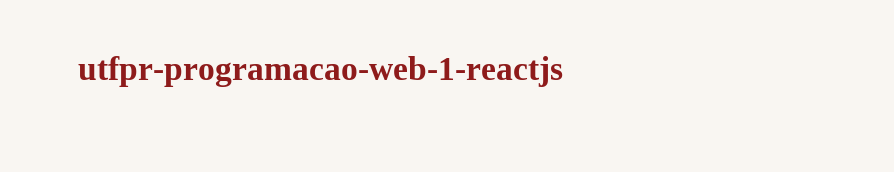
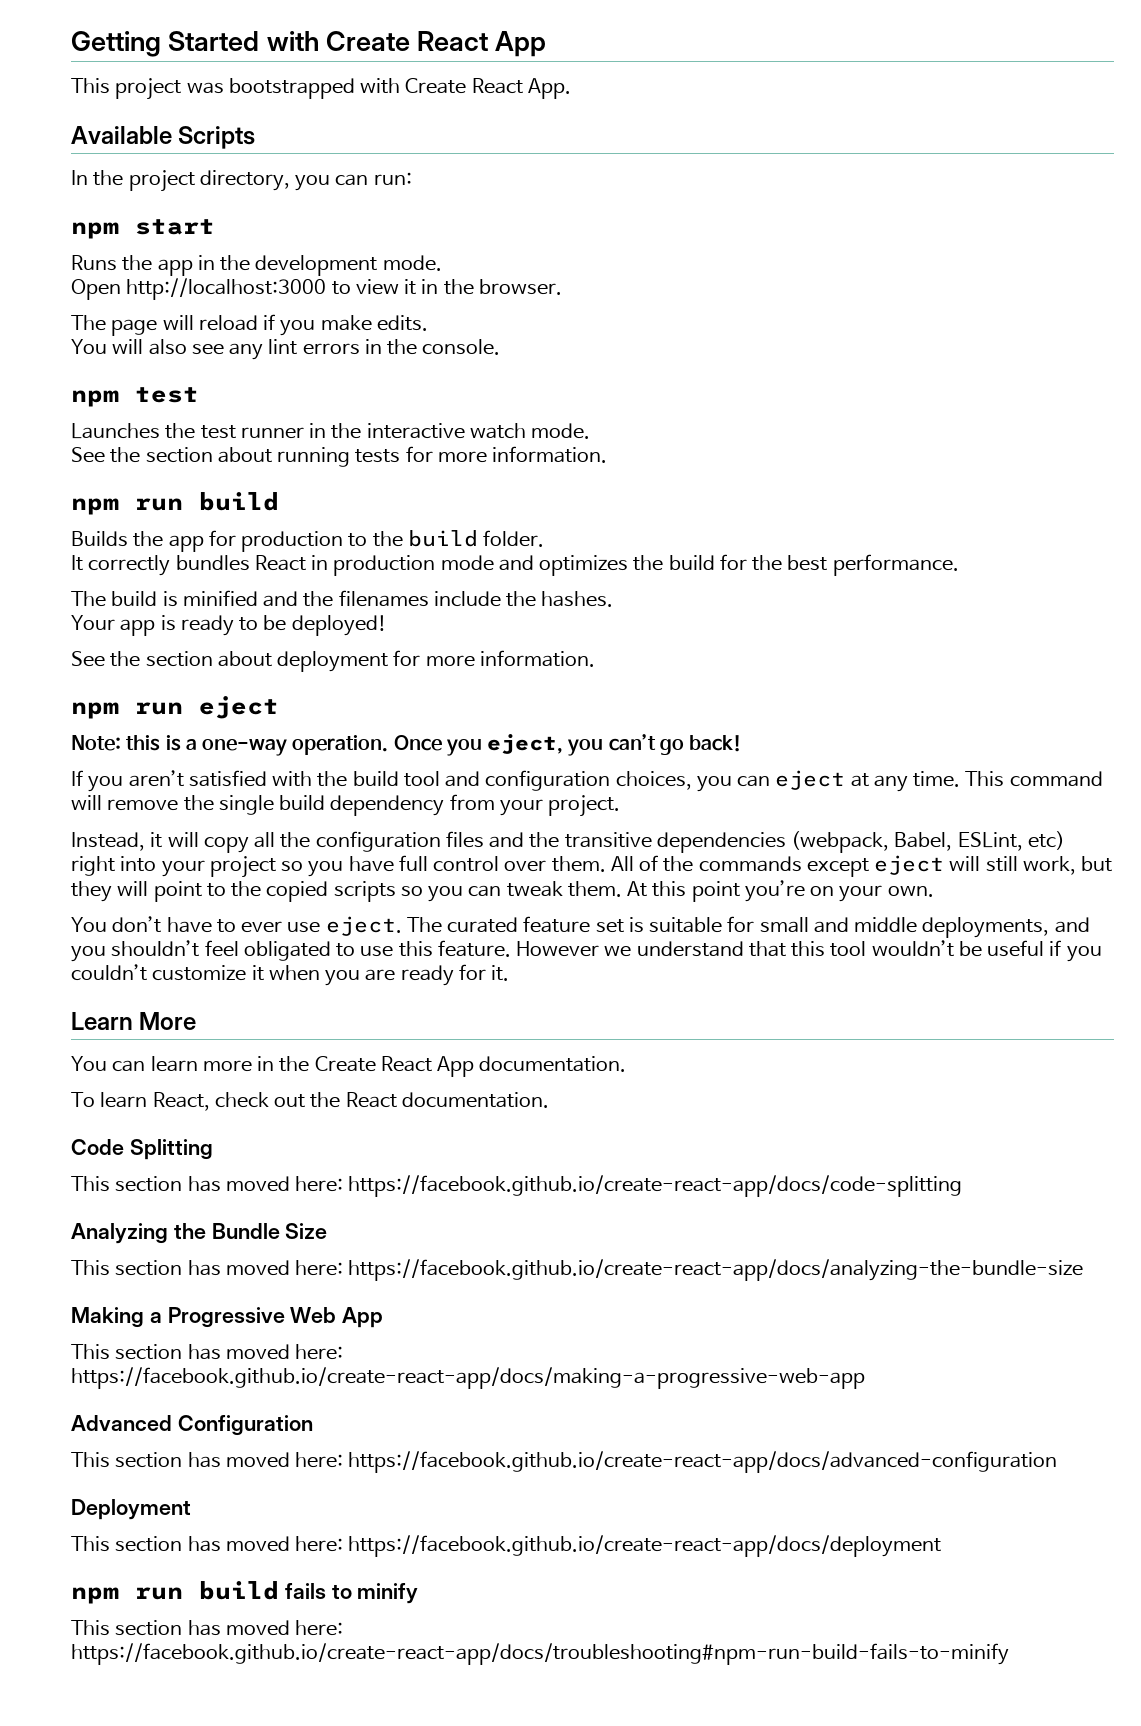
- utfpr-programacao-web-1-reactjs
+ Getting Started with Create React App
+ This project was bootstrapped with Create React App.
+ Available Scripts
+ In the project directory, you can run:
+ npm start
+ Runs the app in the development mode.
+ Open http://localhost:3000 to view it in the browser.
+ The page will reload if you make edits.
+ You will also see any lint errors in the console.
+ npm test
+ Launches the test runner in the interactive watch mode.
+ See the section about running tests for more information.
+ npm run build
+ Builds the app for production to the build folder.
+ It correctly bundles React in production mode and optimizes the build for the best performance.
+ The build is minified and the filenames include the hashes.
+ Your app is ready to be deployed!
+ See the section about deployment for more information.
+ npm run eject
+ Note: this is a one-way operation. Once you eject, you can’t go back!
+ If you aren’t satisfied with the build tool and configuration choices, you can eject at any time. This command will remove the single build dependency from your project.
+ Instead, it will copy all the configuration files and the transitive dependencies (webpack, Babel, ESLint, etc) right into your project so you have full control over them. All of the commands except eject will still work, but they will point to the copied scripts so you can tweak them. At this point you’re on your own.
+ You don’t have to ever use eject. The curated feature set is suitable for small and middle deployments, and you shouldn’t feel obligated to use this feature. However we understand that this tool wouldn’t be useful if you couldn’t customize it when you are ready for it.
+ Learn More
+ You can learn more in the Create React App documentation.
+ To learn React, check out the React documentation.
+ Code Splitting
+ This section has moved here: https://facebook.github.io/create-react-app/docs/code-splitting
+ Analyzing the Bundle Size
+ This section has moved here: https://facebook.github.io/create-react-app/docs/analyzing-the-bundle-size
+ Making a Progressive Web App
+ This section has moved here: https://facebook.github.io/create-react-app/docs/making-a-progressive-web-app
+ Advanced Configuration
+ This section has moved here: https://facebook.github.io/create-react-app/docs/advanced-configuration
+ Deployment
+ This section has moved here: https://facebook.github.io/create-react-app/docs/deployment
+ npm run build fails to minify
+ This section has moved here: https://facebook.github.io/create-react-app/docs/troubleshooting#npm-run-build-fails-to-minify

